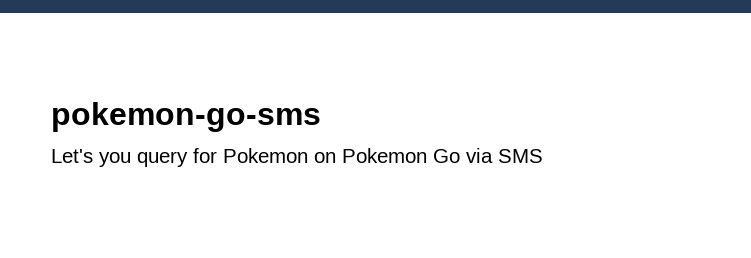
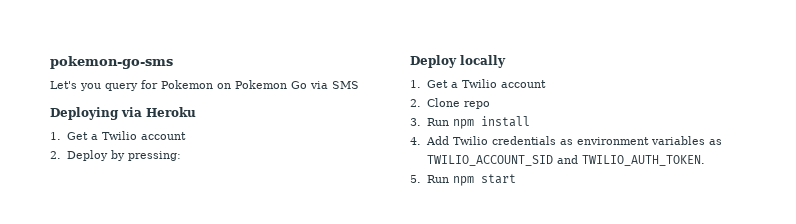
+ Deploying via Heroku
+ 1. Get a Twilio account
+ 2. Deploy by pressing:
+ Deploy locally
+ 1. Get a Twilio account
+ 2. Clone repo
+ 3. Run npm install
+ 4. Add Twilio credentials as environment variables as TWILIO_ACCOUNT_SID and TWILIO_AUTH_TOKEN.
+ 5. Run npm start

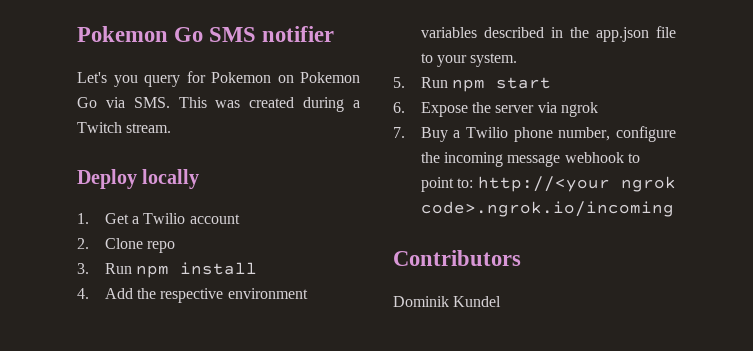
- pokemon-go-sms
+ Pokemon Go SMS notifier
- Let's you query for Pokemon on Pokemon Go via SMS
- Deploying via Heroku
- 1. Get a Twilio account
- 2. Deploy by pressing:
+ Let's you query for Pokemon on Pokemon Go via SMS. This was created during a Twitch stream.
- 4. Add Twilio credentials as environment variables as TWILIO_ACCOUNT_SID and TWILIO_AUTH_TOKEN.
+ 4. Add the respective environment variables described in the app.json file to your system.
  5. Run npm start
+ 6. Expose the server via ngrok
+ 7. Buy a Twilio phone number, configure the incoming message webhook to point to: http://<your ngrok code>.ngrok.io/incoming
+ Contributors
+ Dominik Kundel

